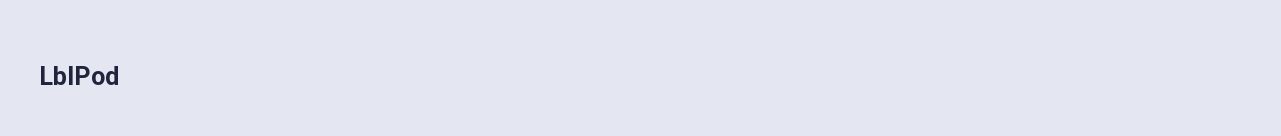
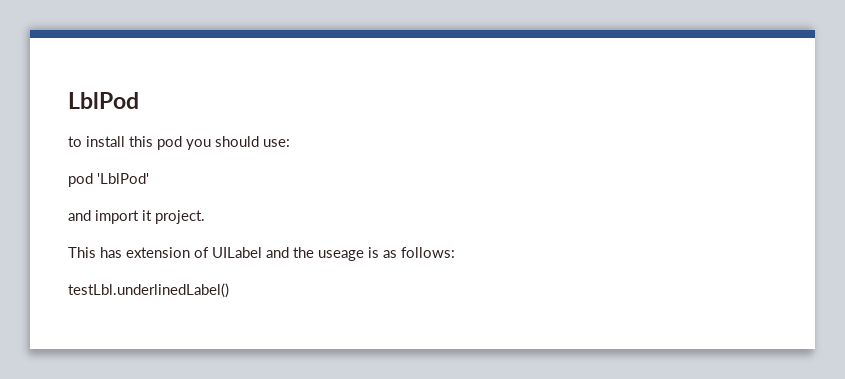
+ to install this pod you should use:
+ pod 'LblPod'
+ and import it project.
+ This has extension of UILabel and the useage is as follows:
+ testLbl.underlinedLabel()

